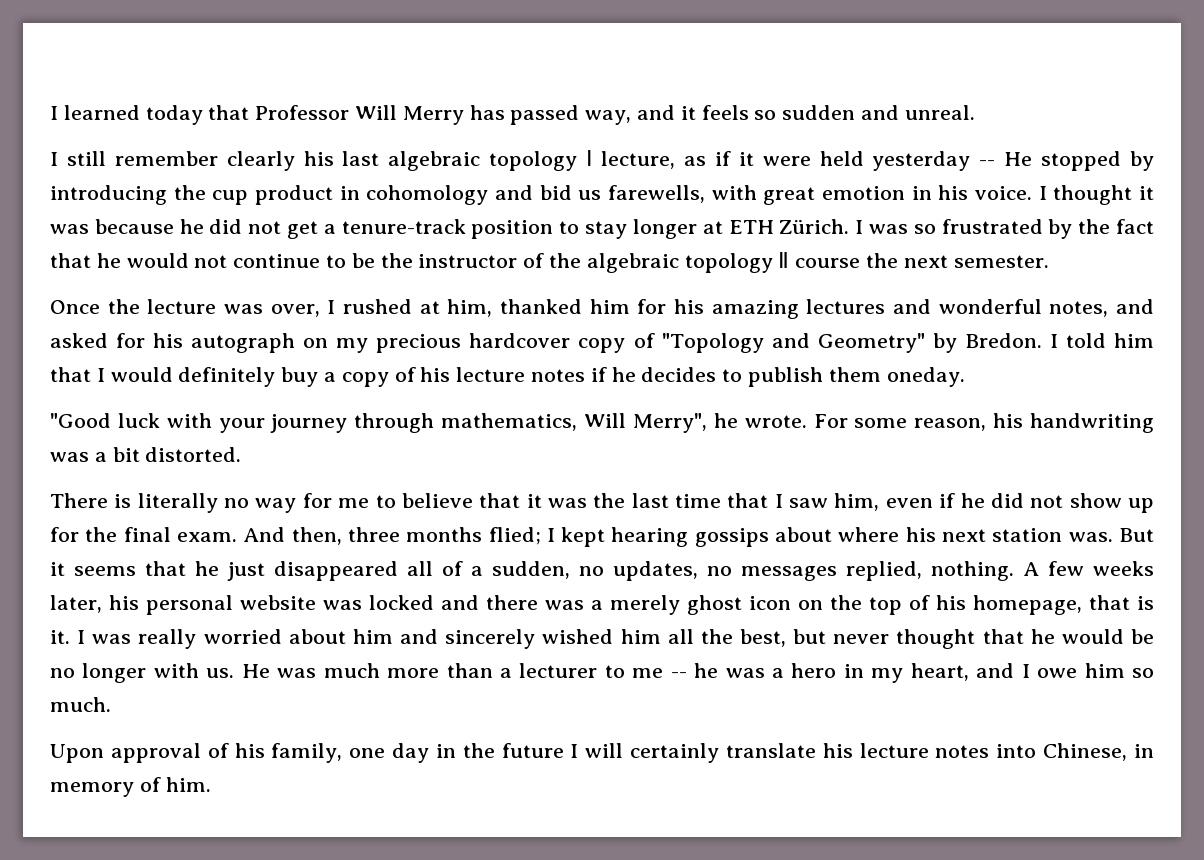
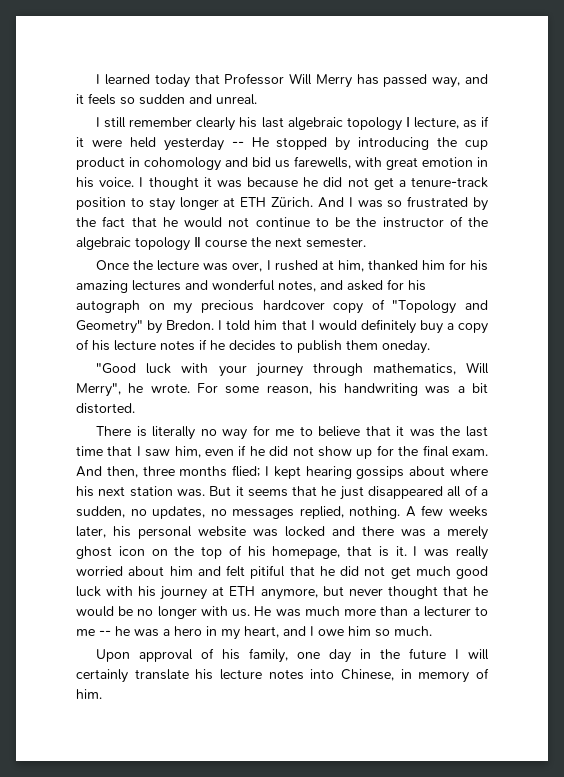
- I was so frustrated by the fact that he would not continue to be the instructor of the algebraic topology Ⅱ course the next semester.
+ And I was so frustrated by the fact that he would not continue to be the instructor of the algebraic topology Ⅱ course the next semester.
- I was really worried about him and sincerely wished him all the best, but never thought that he would be no longer with us.
+ I was really worried about him and felt pitiful that he did not get much good luck with his journey at ETH anymore, but never thought that he would be no longer with us.

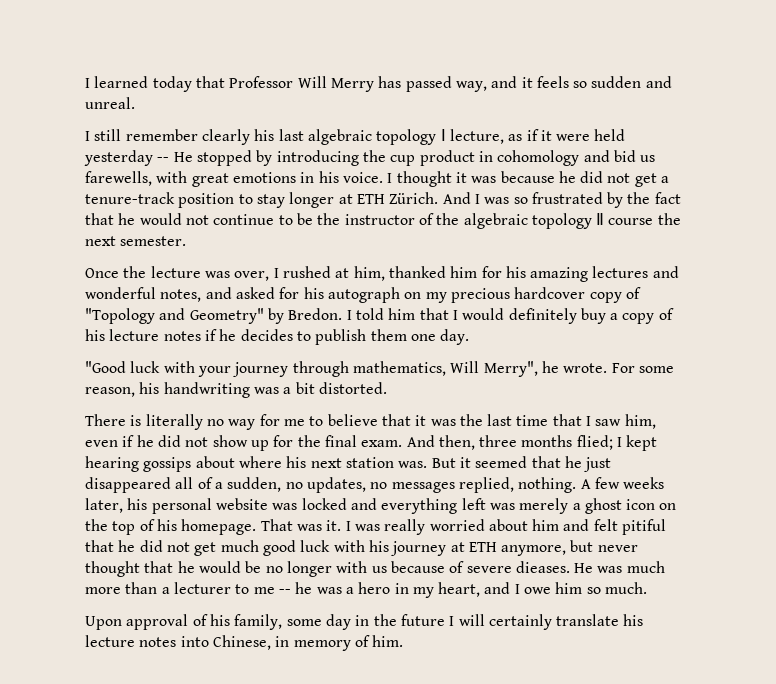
- I still remember clearly his last algebraic topology Ⅰ lecture, as if it were held yesterday -- He stopped by introducing the cup product in cohomology and bid us farewells, with great emotion in his voice.
+ I still remember clearly his last algebraic topology Ⅰ lecture, as if it were held yesterday -- He stopped by introducing the cup product in cohomology and bid us farewells, with great emotions in his voice.
- I told him that I would definitely buy a copy of his lecture notes if he decides to publish them oneday.
+ I told him that I would definitely buy a copy of his lecture notes if he decides to publish them one day.
- But it seems that he just disappeared all of a sudden, no updates, no messages replied, nothing.
+ But it seemed that he just disappeared all of a sudden, no updates, no messages replied, nothing.
- A few weeks later, his personal website was locked and there was a merely ghost icon on the top of his homepage, that is it.
+ A few weeks later, his personal website was locked and everything left was merely a ghost icon on the top of his homepage. That was it.
- I was really worried about him and felt pitiful that he did not get much good luck with his journey at ETH anymore, but never thought that he would be no longer with us.
+ I was really worried about him and felt pitiful that he did not get much good luck with his journey at ETH anymore, but never thought that he would be no longer with us because of severe dieases.
- Upon approval of his family, one day in the future I will certainly translate his lecture notes into Chinese, in memory of him.
+ Upon approval of his family, some day in the future I will certainly translate his lecture notes into Chinese, in memory of him.

